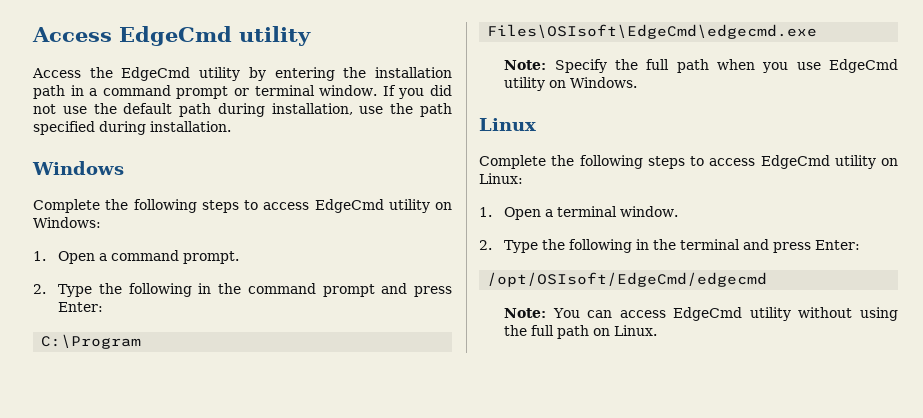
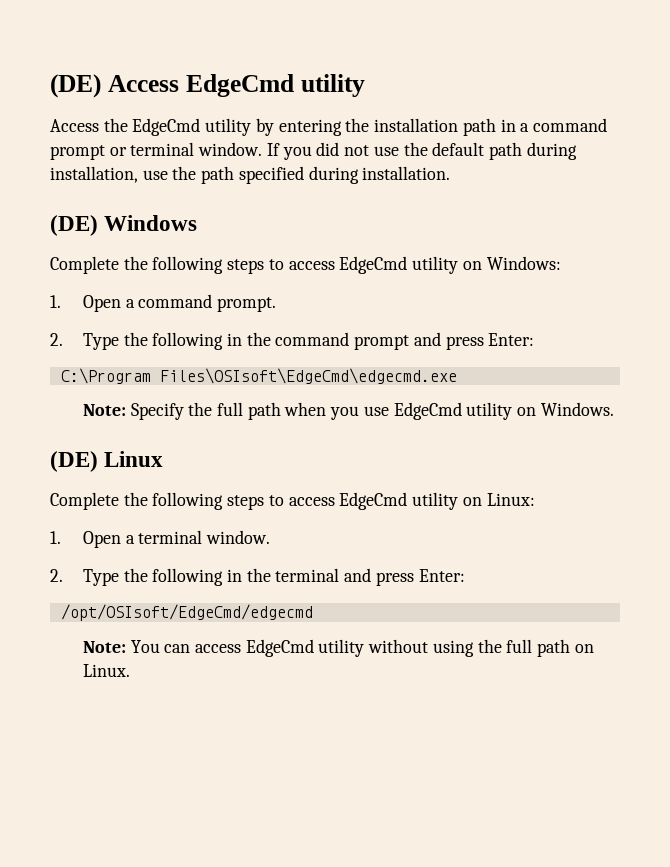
- Access EdgeCmd utility
+ (DE) Access EdgeCmd utility
- Windows
+ (DE) Windows
- Linux
+ (DE) Linux

